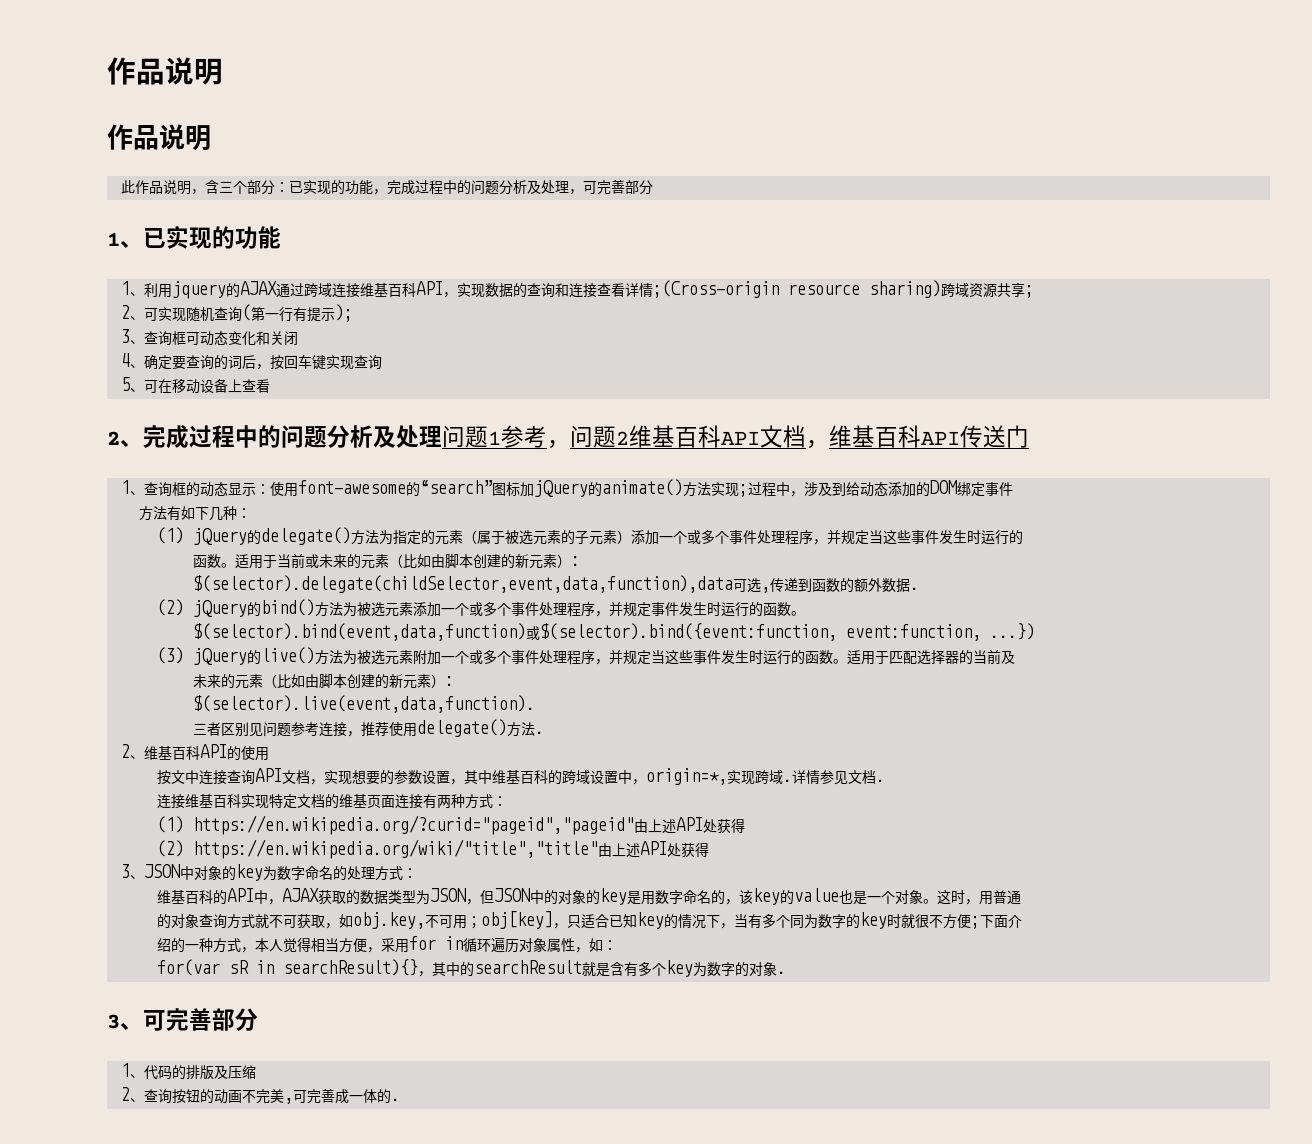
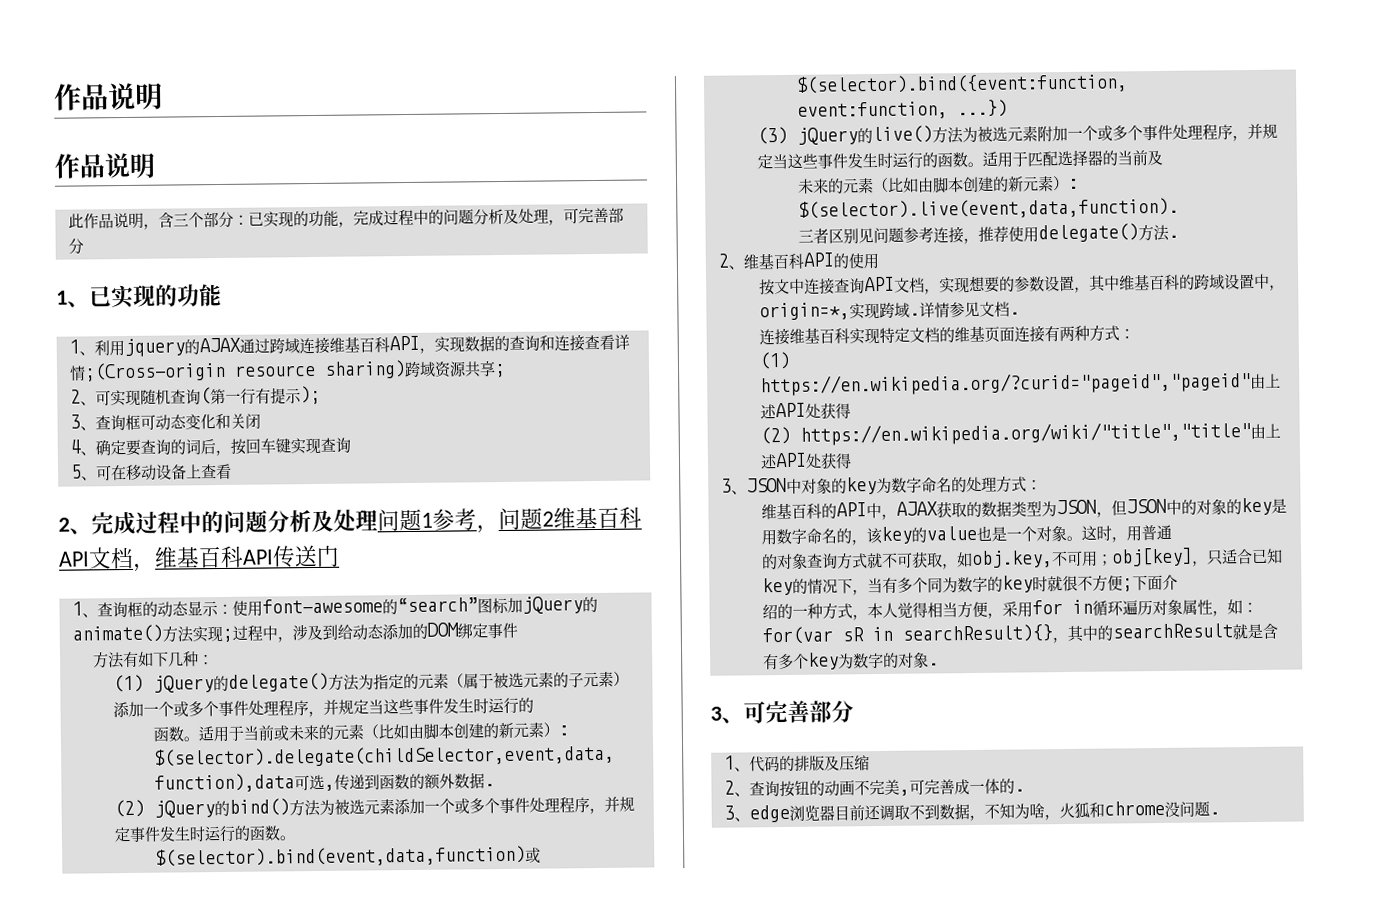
+ 3、edge浏览器目前还调取不到数据，不知为啥，火狐和chrome没问题.

